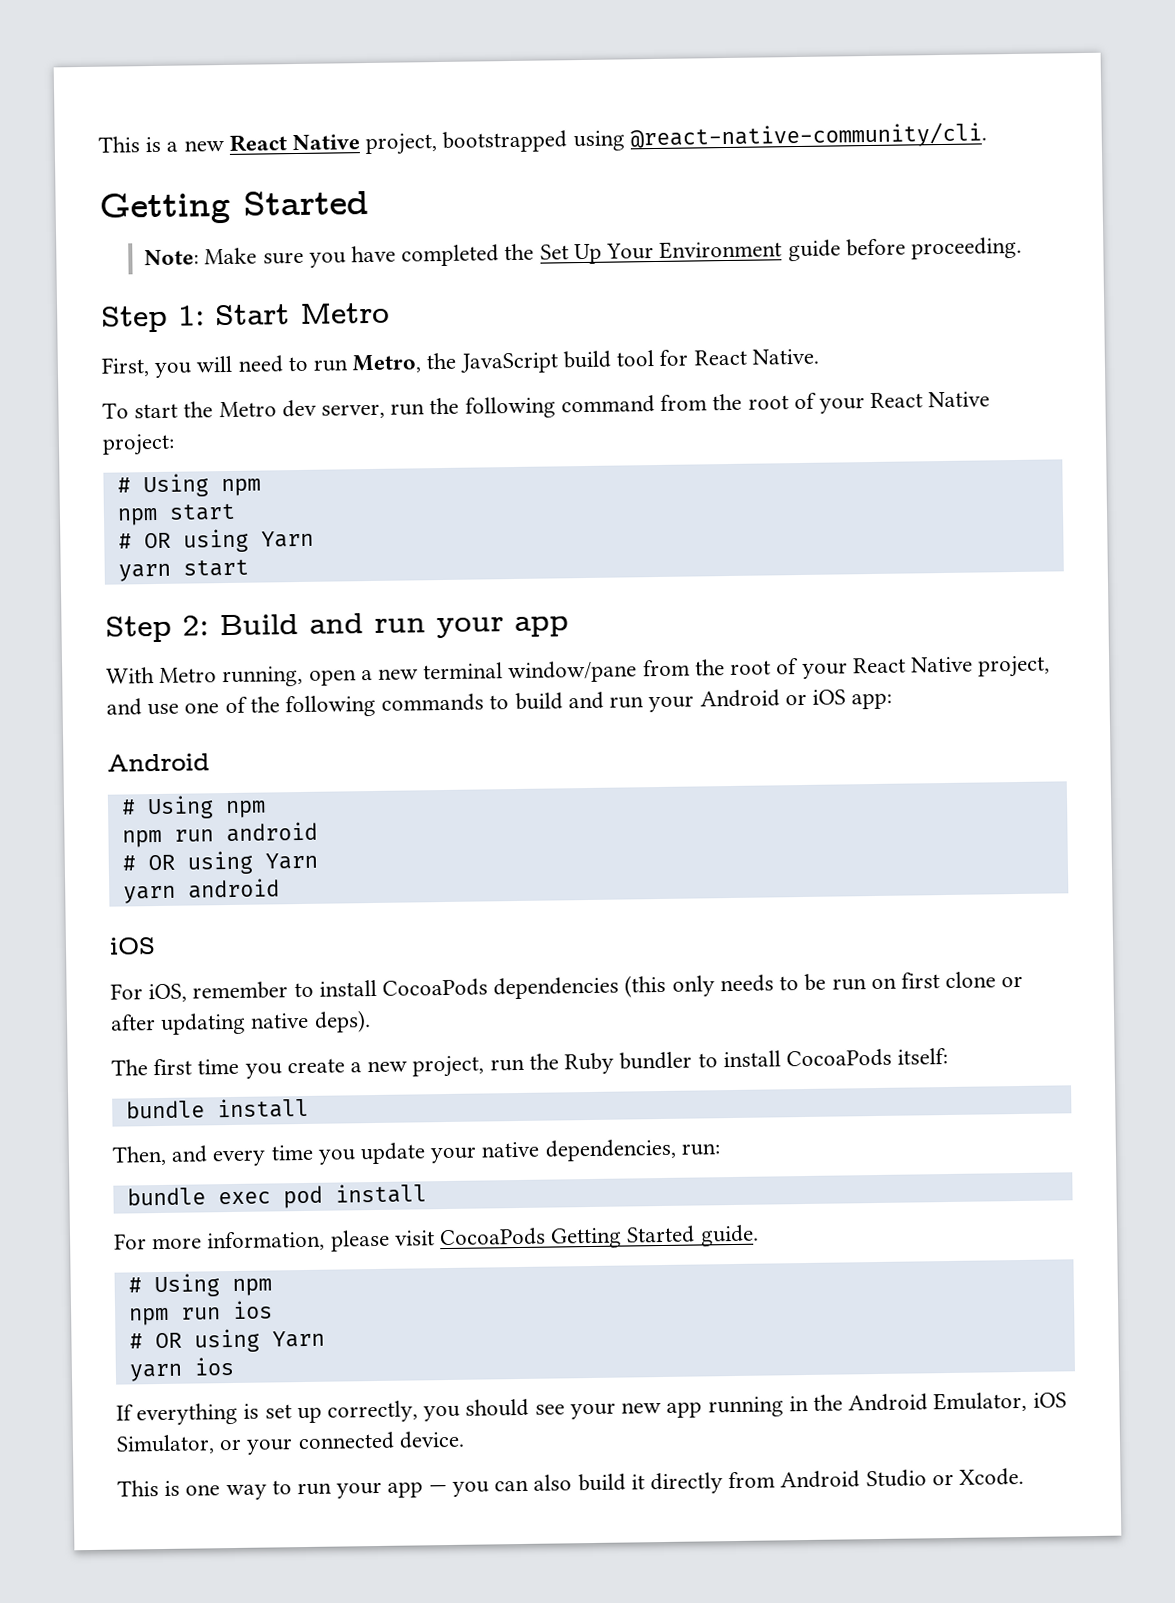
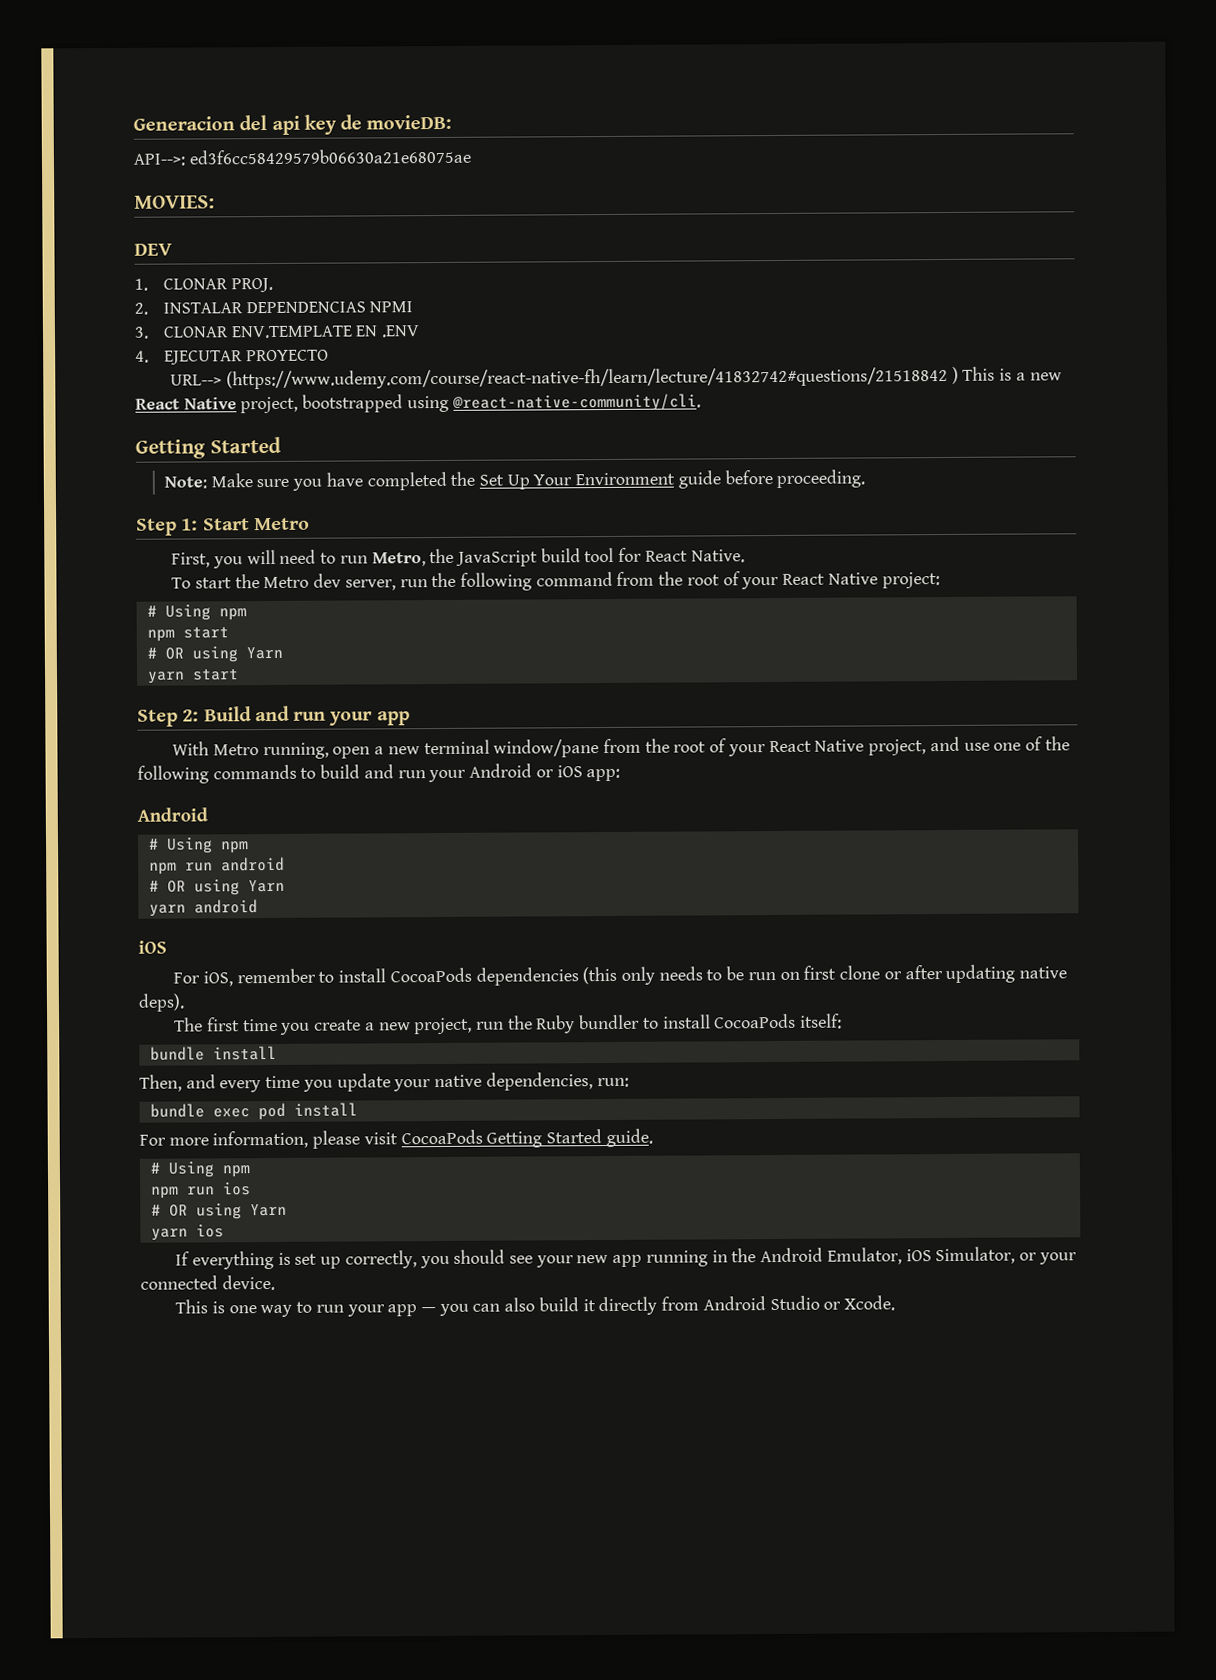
- This is a new React Native project, bootstrapped using @react-native-community/cli.
+ Generacion del api key de movieDB:
+ API-->: ed3f6cc58429579b06630a21e68075ae
+ MOVIES:
+ DEV
+ 1. CLONAR PROJ.
+ 2. INSTALAR DEPENDENCIAS NPMI
+ 3. CLONAR ENV.TEMPLATE EN .ENV
+ 4. EJECUTAR PROYECTO
+ URL--> (https://www.udemy.com/course/react-native-fh/learn/lecture/41832742#questions/21518842 ) This is a new React Native project, bootstrapped using @react-native-community/cli.

